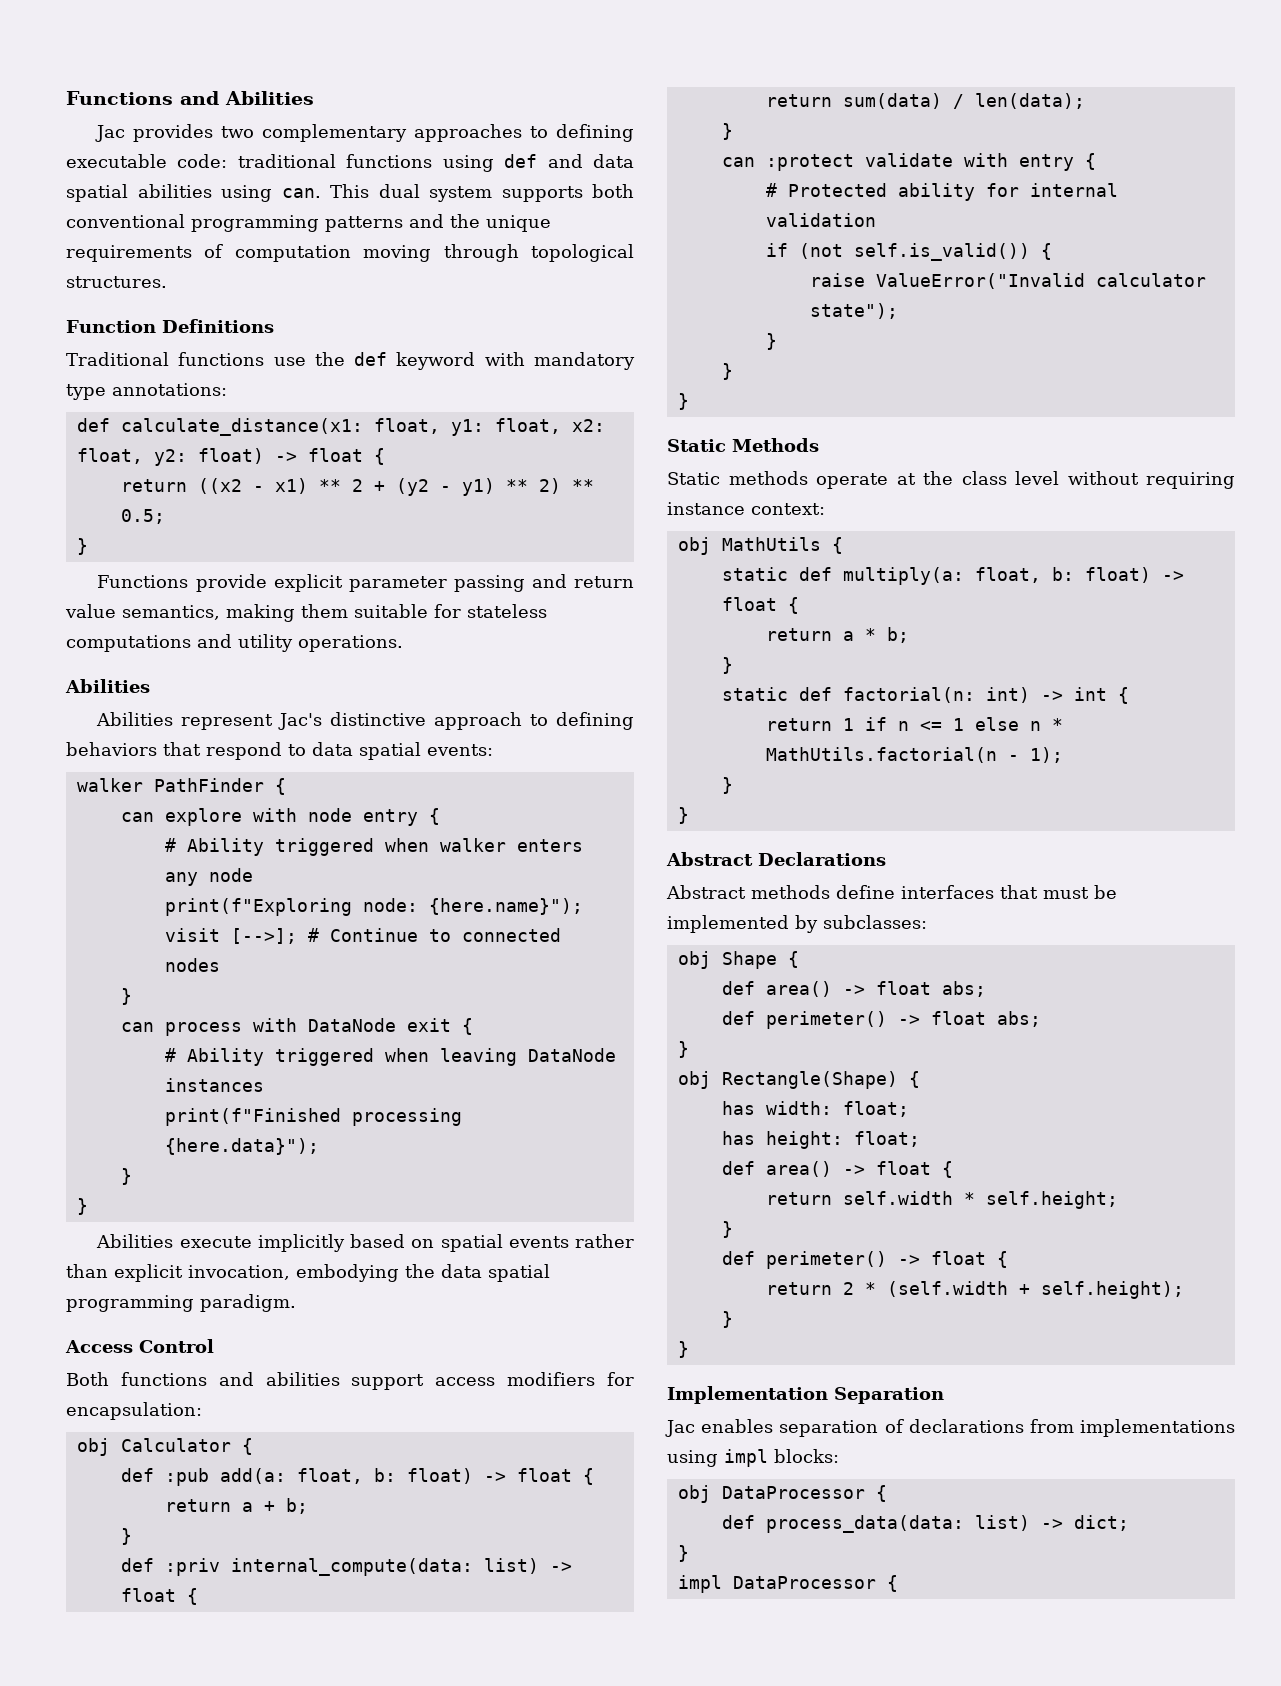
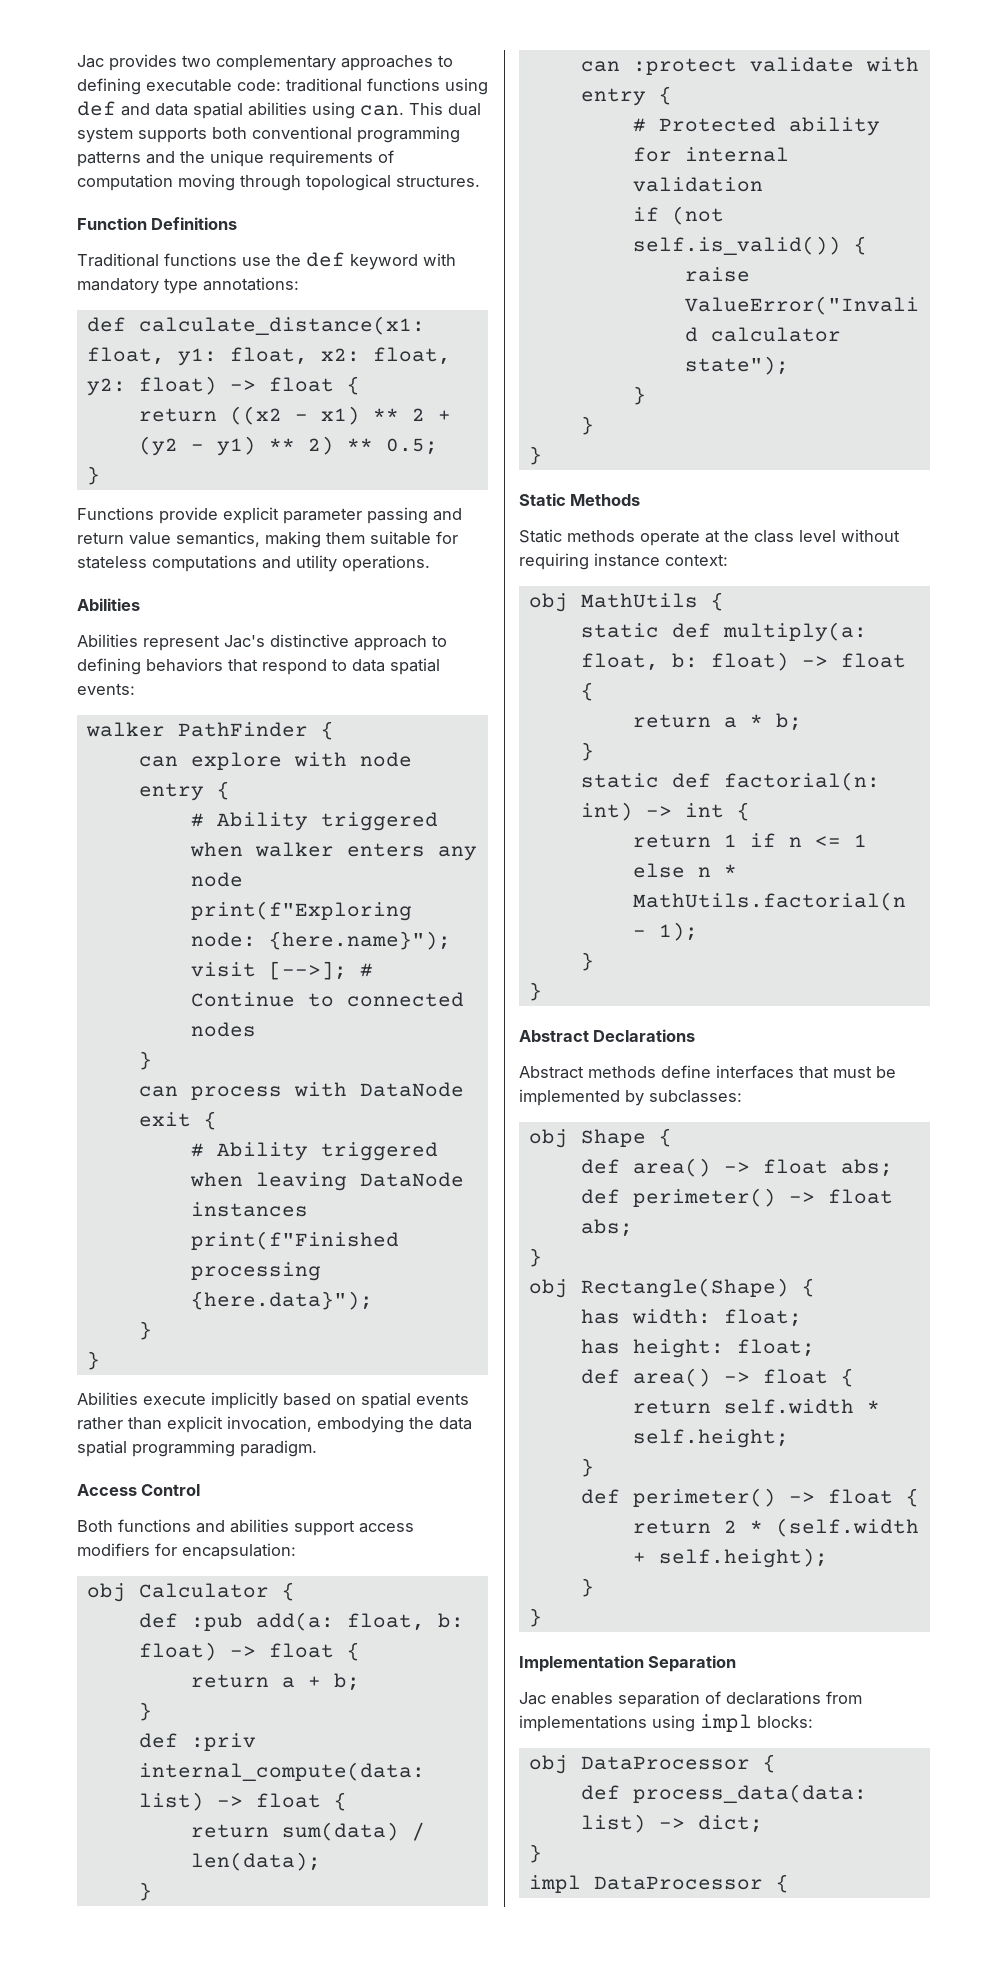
- Functions and Abilities

